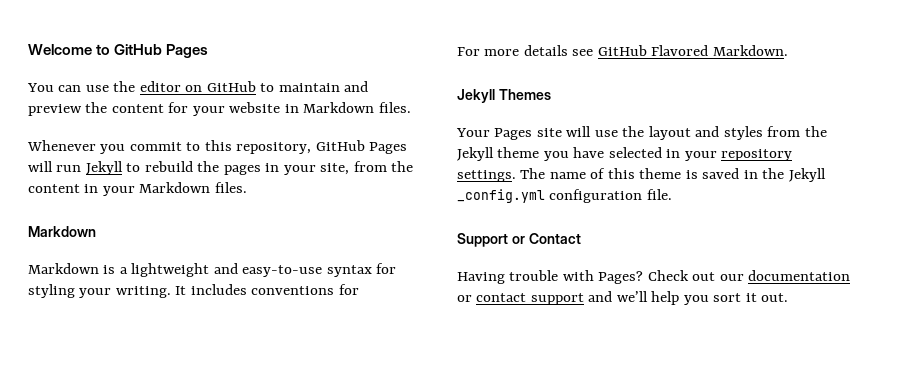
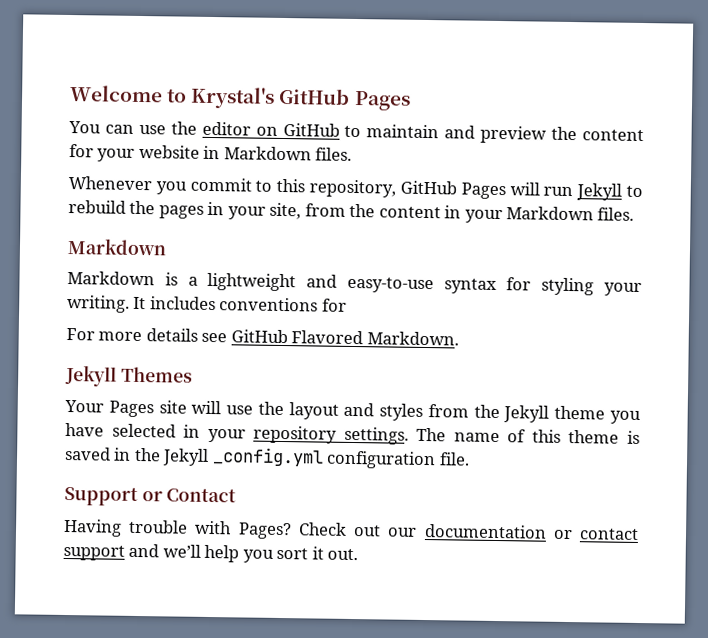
- Welcome to GitHub Pages
+ Welcome to Krystal's GitHub Pages

